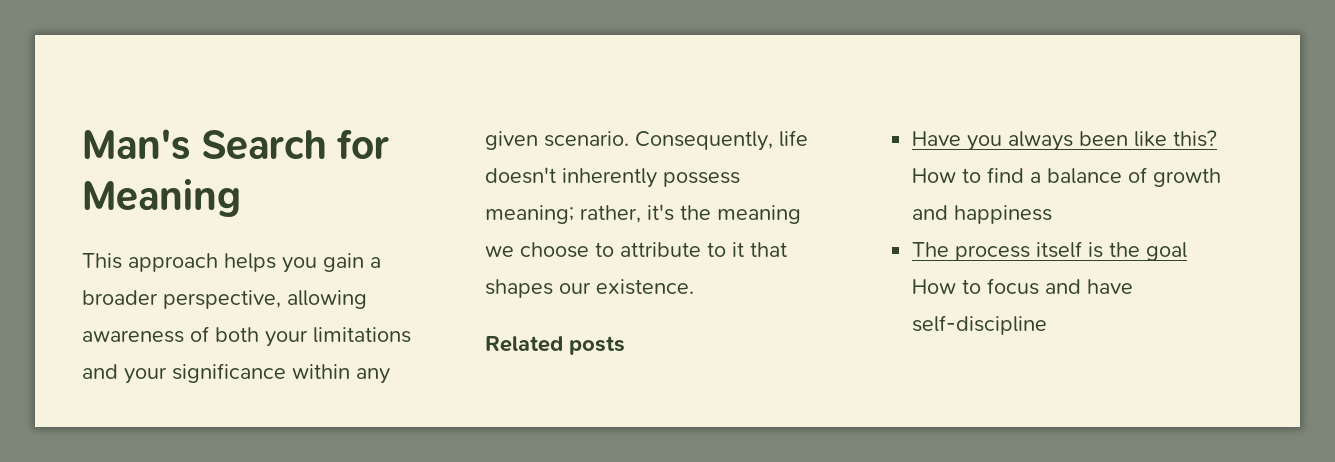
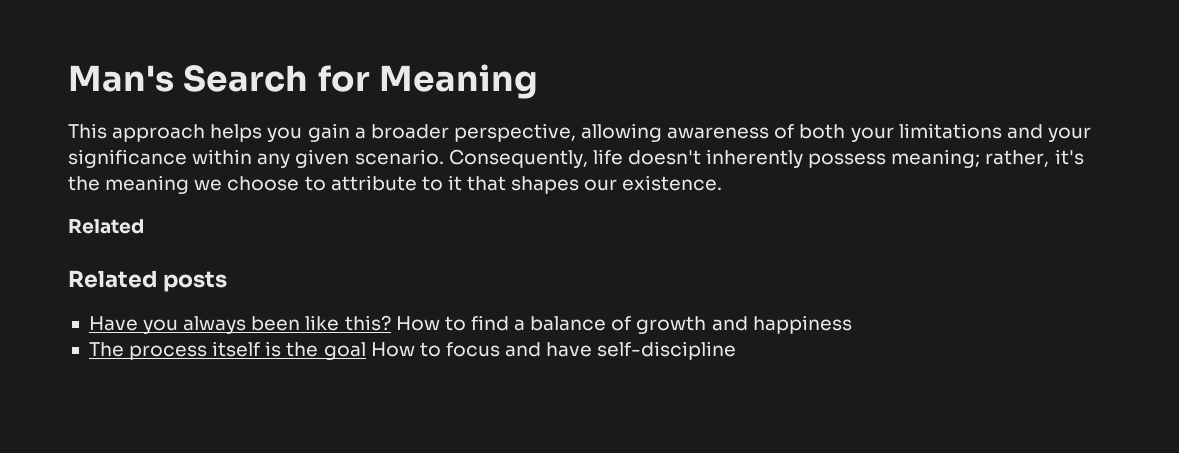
  Consequently, life doesn't inherently possess meaning; rather, it's the meaning we choose to attribute to it that shapes our existence.
+ Related

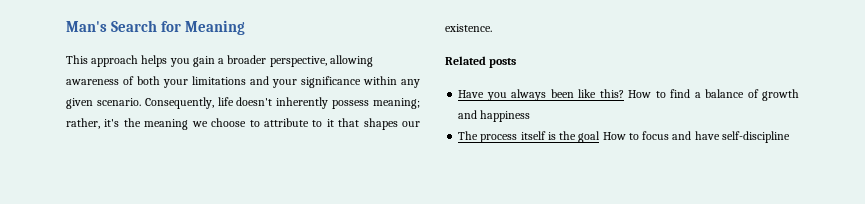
  Consequently, life doesn't inherently possess meaning; rather, it's the meaning we choose to attribute to it that shapes our existence.
- Related

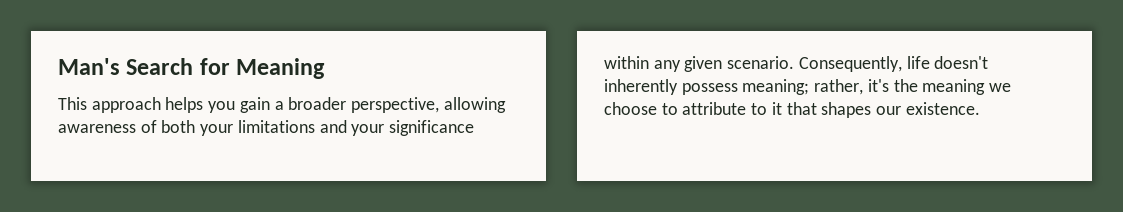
- Related posts
- Have you always been like this? How to find a balance of growth and happiness
- The process itself is the goal How to focus and have self-discipline

